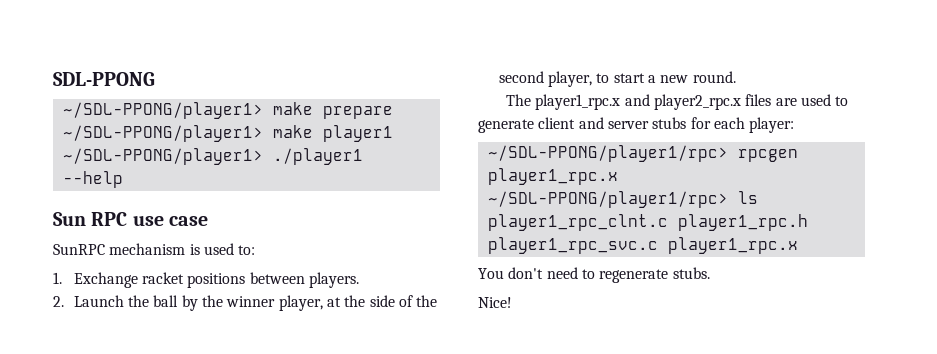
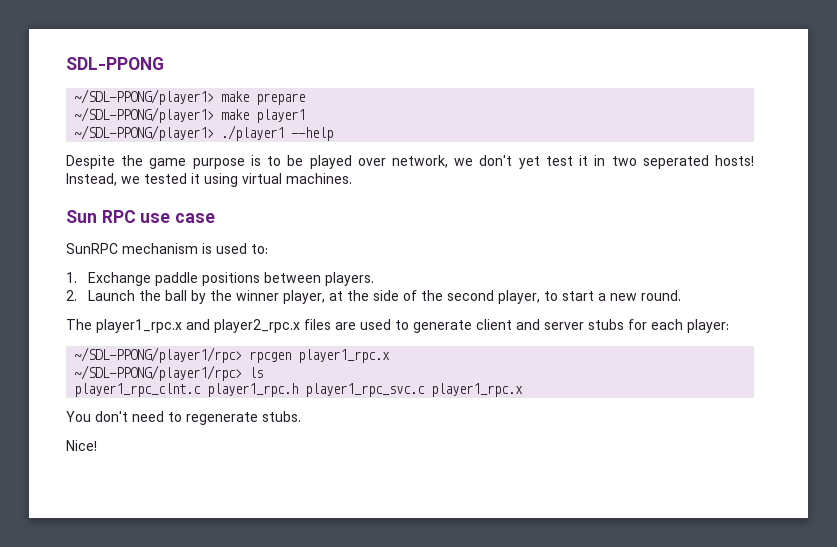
+ Despite the game purpose is to be played over network, we don't yet test it in two seperated hosts! Instead, we tested it using virtual machines.
- 1. Exchange racket positions between players.
+ 1. Exchange paddle positions between players.

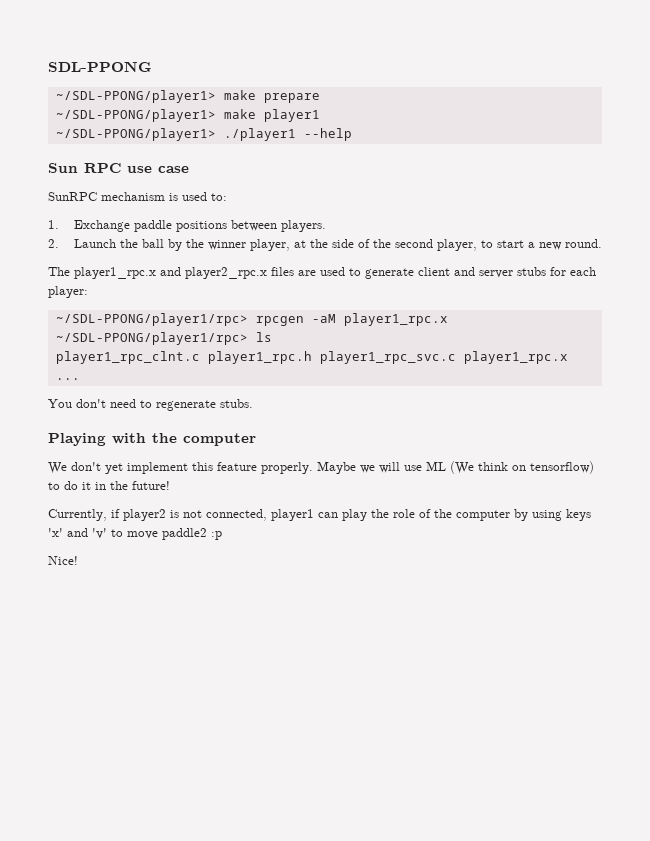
- Despite the game purpose is to be played over network, we don't yet test it in two seperated hosts! Instead, we tested it using virtual machines.
- ~/SDL-PPONG/player1/rpc> rpcgen player1_rpc.x
+ ~/SDL-PPONG/player1/rpc> rpcgen -aM player1_rpc.x
- player1_rpc_clnt.c player1_rpc.h player1_rpc_svc.c player1_rpc.x
+ player1_rpc_clnt.c player1_rpc.h player1_rpc_svc.c player1_rpc.x ...
+ Playing with the computer
+ We don't yet implement this feature properly. Maybe we will use ML (We think on tensorflow) to do it in the future!
+ Currently, if player2 is not connected, player1 can play the role of the computer by using keys 'x' and 'v' to move paddle2 :p

